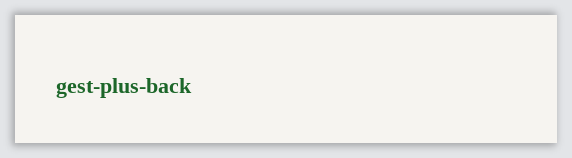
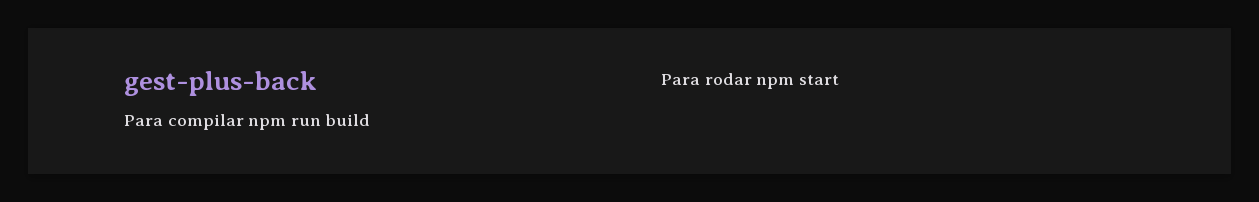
+ Para compilar npm run build
+ Para rodar npm start

